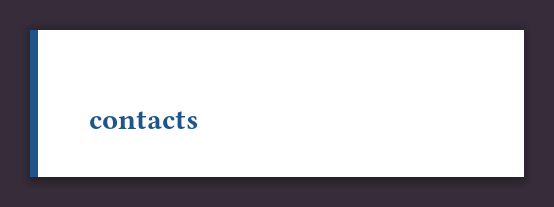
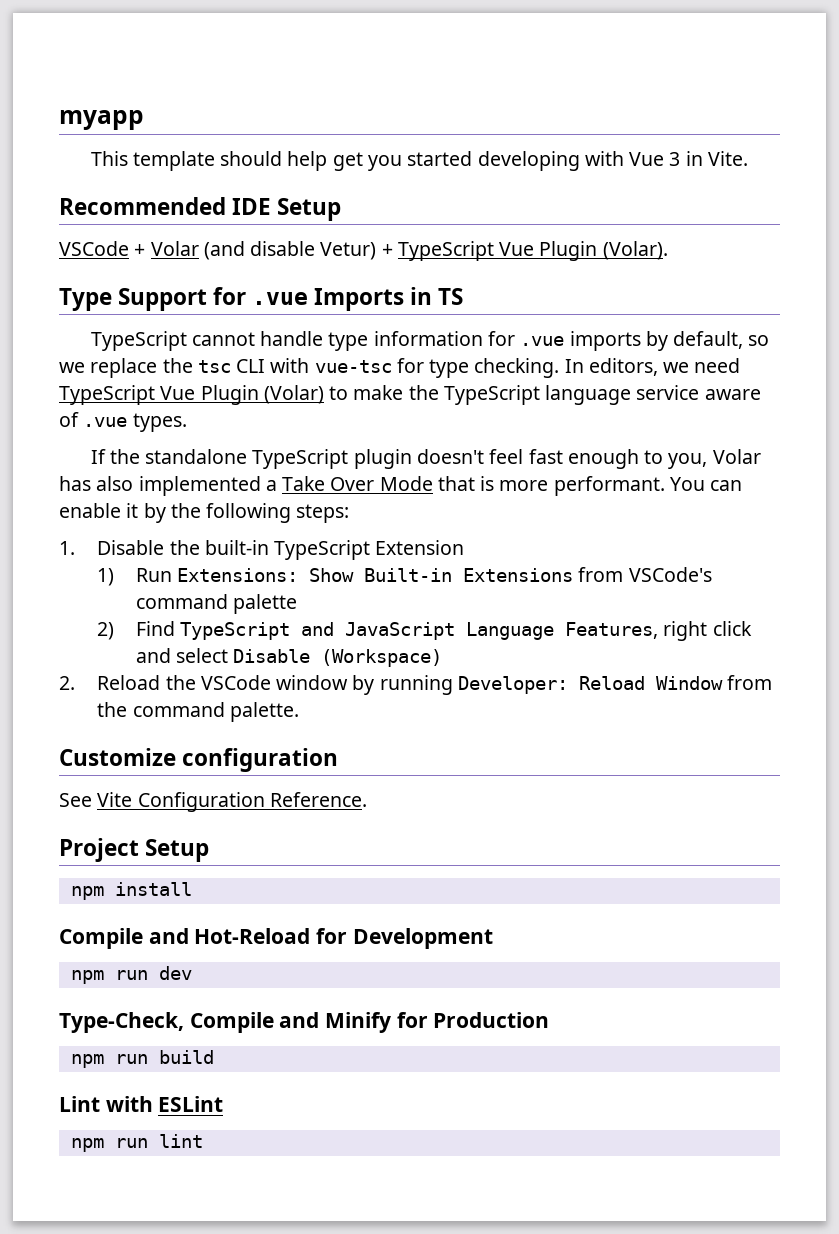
- contacts
+ myapp
+ This template should help get you started developing with Vue 3 in Vite.
+ Recommended IDE Setup
+ VSCode + Volar (and disable Vetur) + TypeScript Vue Plugin (Volar).
+ Type Support for .vue Imports in TS
+ TypeScript cannot handle type information for .vue imports by default, so we replace the tsc CLI with vue-tsc for type checking. In editors, we need TypeScript Vue Plugin (Volar) to make the TypeScript language service aware of .vue types.
+ If the standalone TypeScript plugin doesn't feel fast enough to you, Volar has also implemented a Take Over Mode that is more performant. You can enable it by the following steps:
+ 1. Disable the built-in TypeScript Extension
+ 1) Run Extensions: Show Built-in Extensions from VSCode's command palette
+ 2) Find TypeScript and JavaScript Language Features, right click and select Disable (Workspace)
+ 2. Reload the VSCode window by running Developer: Reload Window from the command palette.
+ Customize configuration
+ See Vite Configuration Reference.
+ Project Setup
+ npm install
+ Compile and Hot-Reload for Development
+ npm run dev
+ Type-Check, Compile and Minify for Production
+ npm run build
+ Lint with ESLint
+ npm run lint

